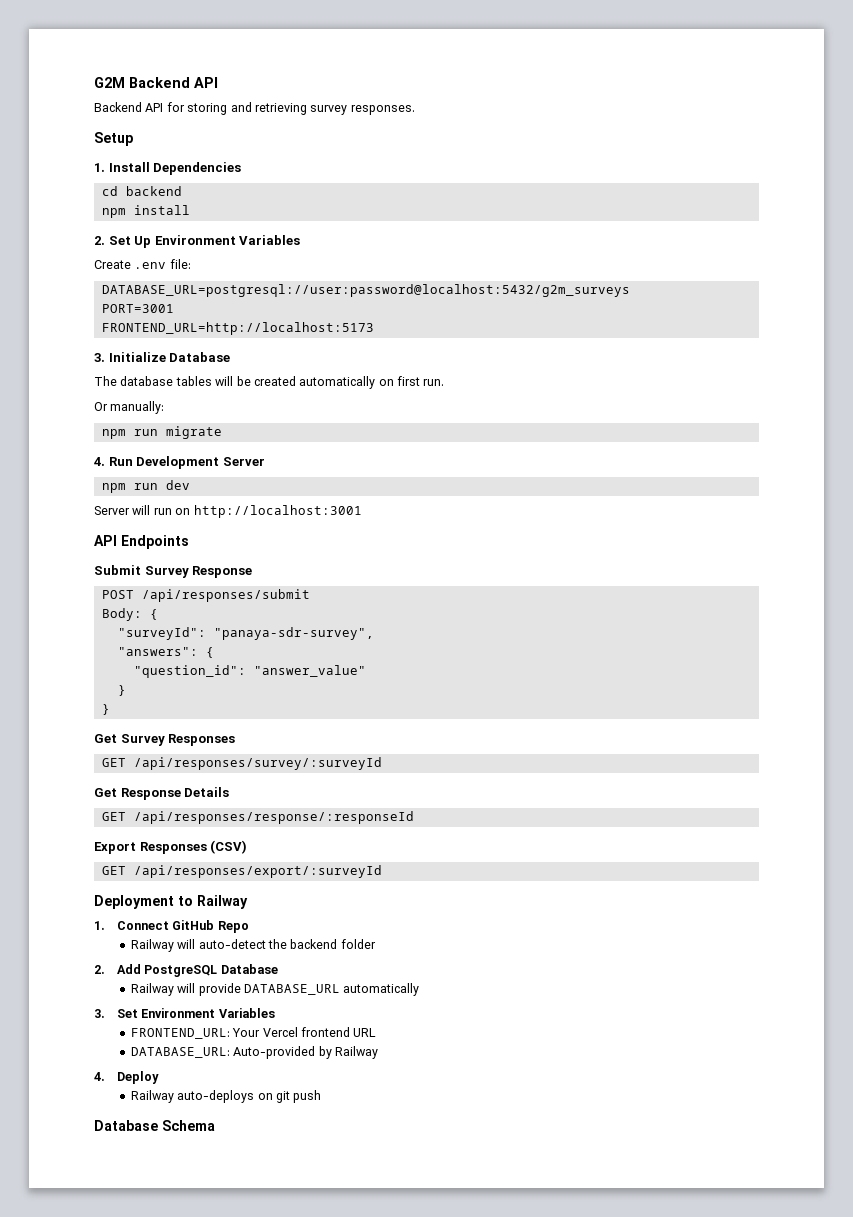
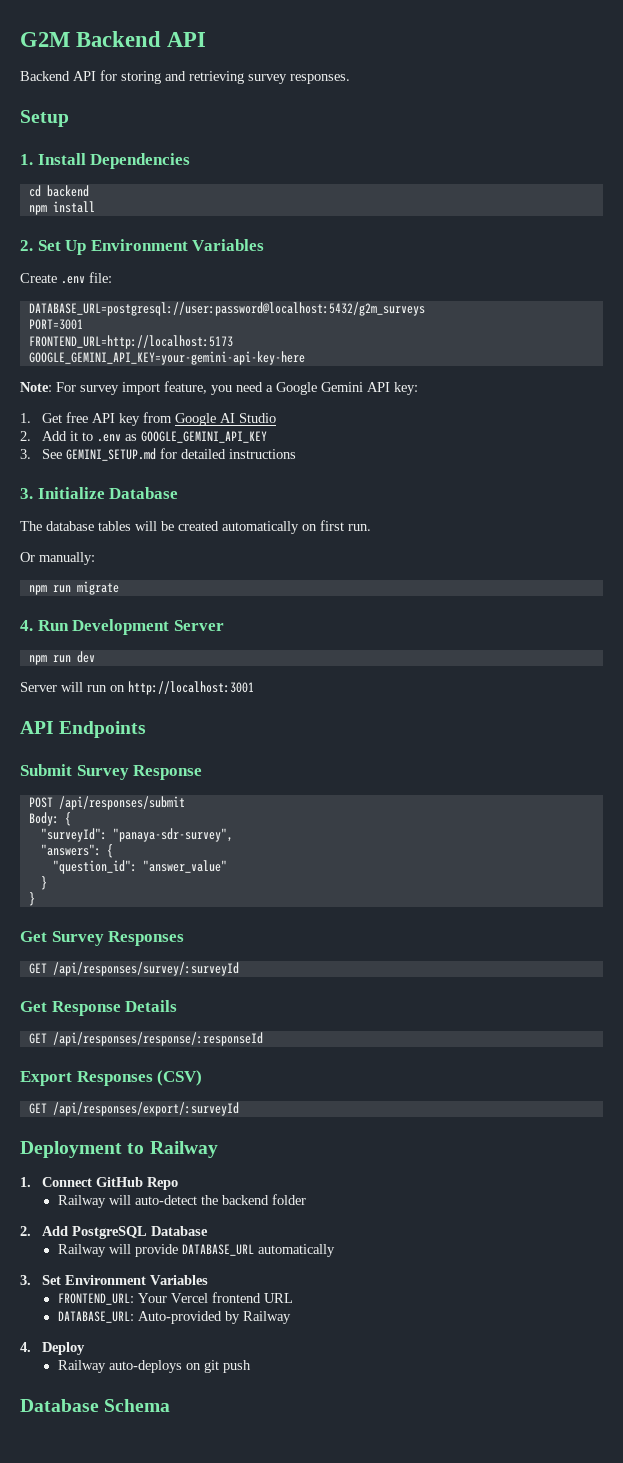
+ GOOGLE_GEMINI_API_KEY=your-gemini-api-key-here
+ Note: For survey import feature, you need a Google Gemini API key:
+ 1. Get free API key from Google AI Studio
+ 2. Add it to .env as GOOGLE_GEMINI_API_KEY
+ 3. See GEMINI_SETUP.md for detailed instructions

